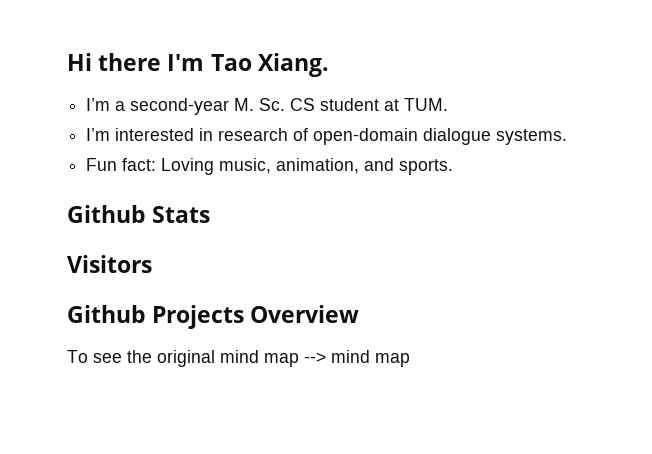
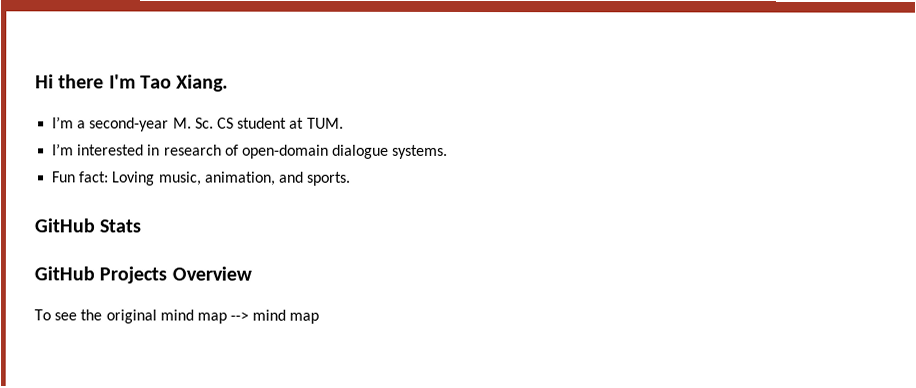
- Github Stats
+ GitHub Stats
- Visitors
- Github Projects Overview
+ GitHub Projects Overview

